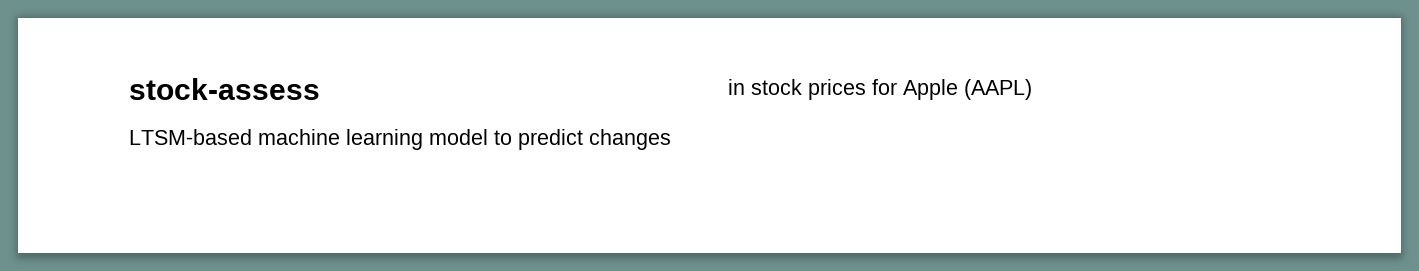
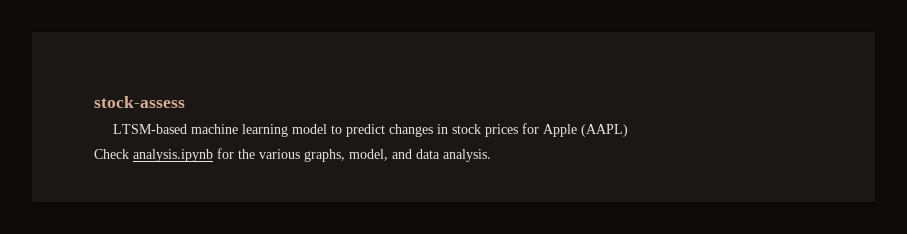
+ Check analysis.ipynb for the various graphs, model, and data analysis.

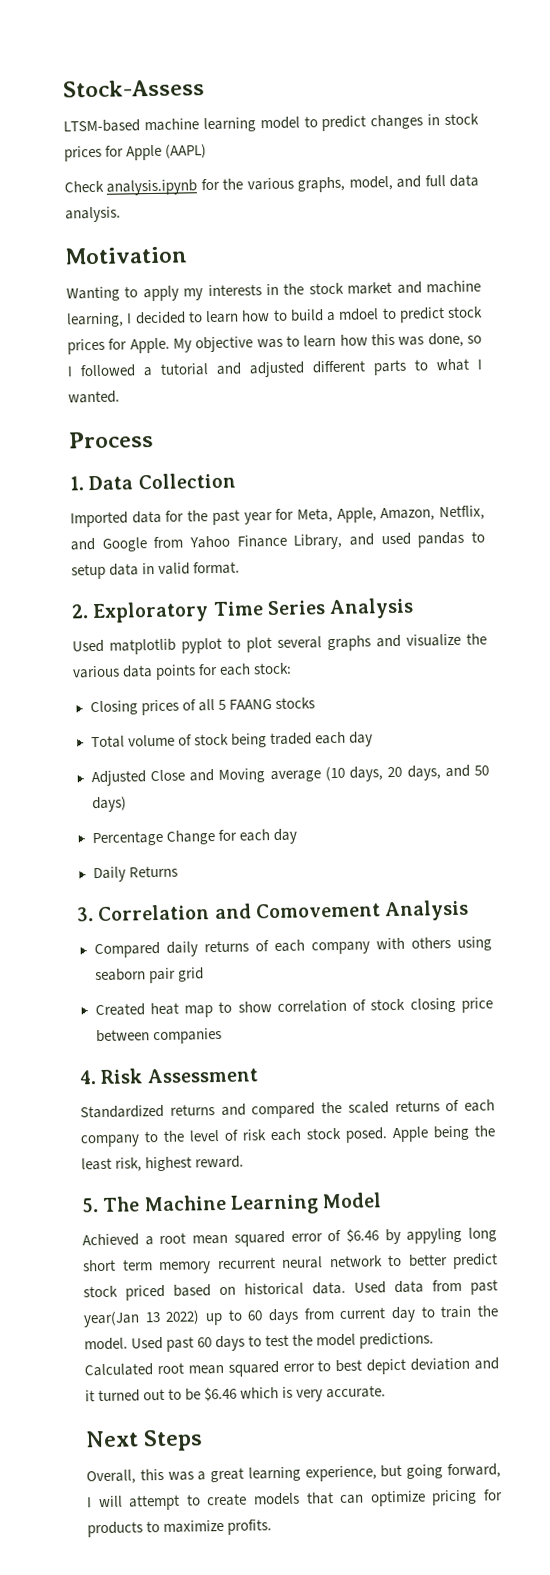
- stock-assess
+ Stock-Assess
- Check analysis.ipynb for the various graphs, model, and data analysis.
+ Check analysis.ipynb for the various graphs, model, and full data analysis.
+ Motivation
+ Wanting to apply my interests in the stock market and machine learning, I decided to learn how to build a mdoel to predict stock prices for Apple. My objective was to learn how this was done, so I followed a tutorial and adjusted different parts to what I wanted.
+ Process
+ 1. Data Collection
+ Imported data for the past year for Meta, Apple, Amazon, Netflix, and Google from Yahoo Finance Library, and used pandas to setup data in valid format.
+ 2. Exploratory Time Series Analysis
+ Used matplotlib pyplot to plot several graphs and visualize the various data points for each stock:
+ Closing prices of all 5 FAANG stocks
+ Total volume of stock being traded each day
+ Adjusted Close and Moving average (10 days, 20 days, and 50 days)
+ Percentage Change for each day
+ Daily Returns
+ 3. Correlation and Comovement Analysis
+ Compared daily returns of each company with others using seaborn pair grid
+ Created heat map to show correlation of stock closing price between companies
+ 4. Risk Assessment
+ Standardized returns and compared the scaled returns of each company to the level of risk each stock posed. Apple being the least risk, highest reward.
+ 5. The Machine Learning Model
+ Achieved a root mean squared error of $6.46 by appyling long short term memory recurrent neural network to better predict stock priced based on historical data. Used data from past year(Jan 13 2022) up to 60 days from current day to train the model. Used past 60 days to test the model predictions. Calculated root mean squared error to best depict deviation and it turned out to be $6.46 which is very accurate.
+ Next Steps
+ Overall, this was a great learning experience, but going forward, I will attempt to create models that can optimize pricing for products to maximize profits.

